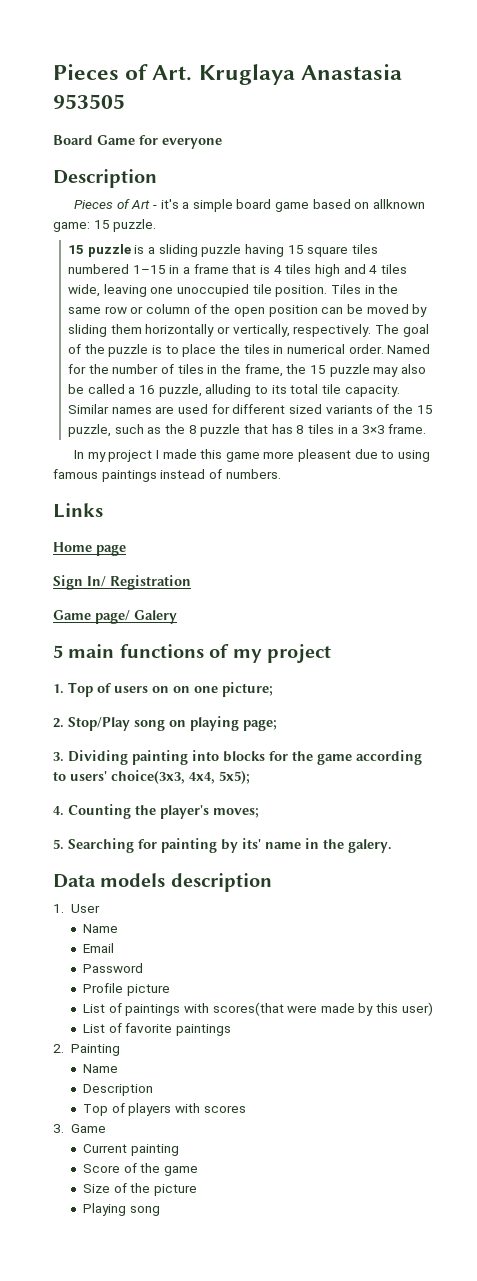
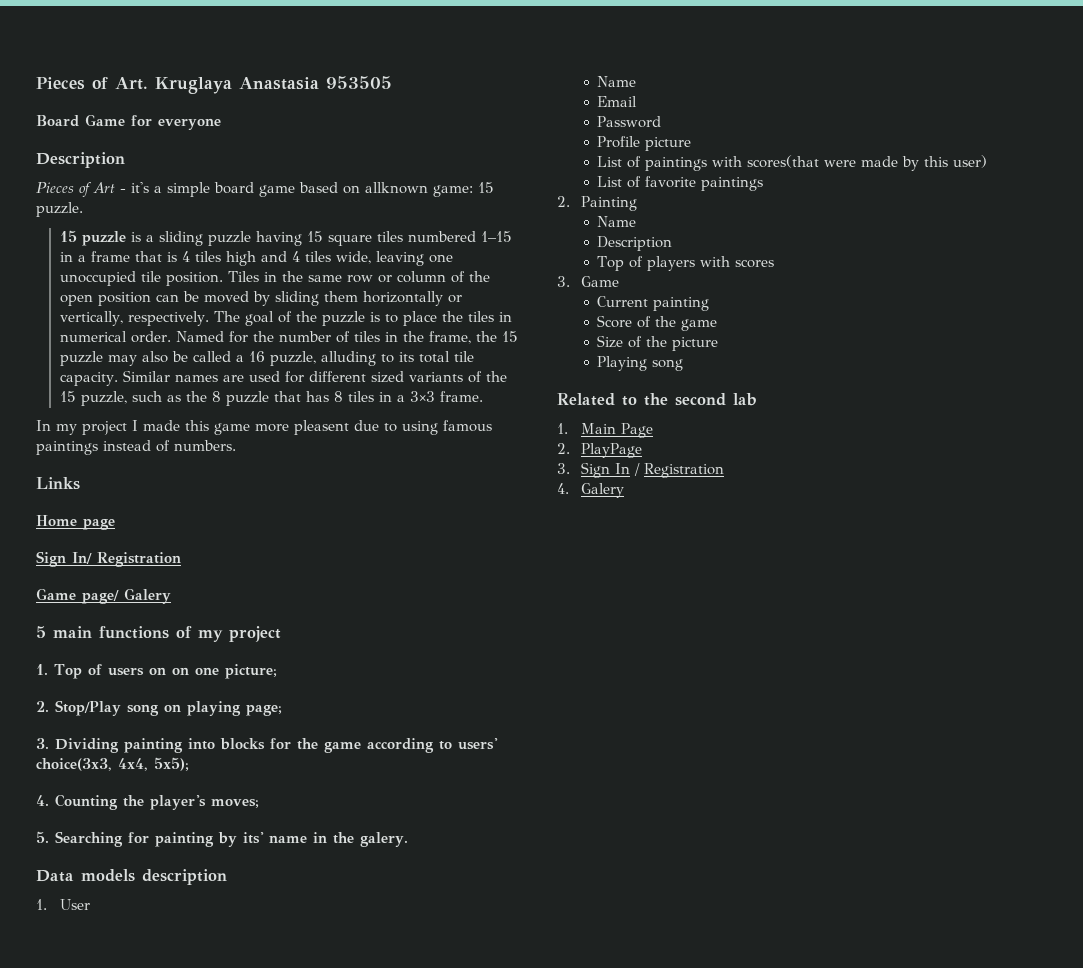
+ Related to the second lab
+ 1. Main Page
+ 2. PlayPage
+ 3. Sign In / Registration
+ 4. Galery

